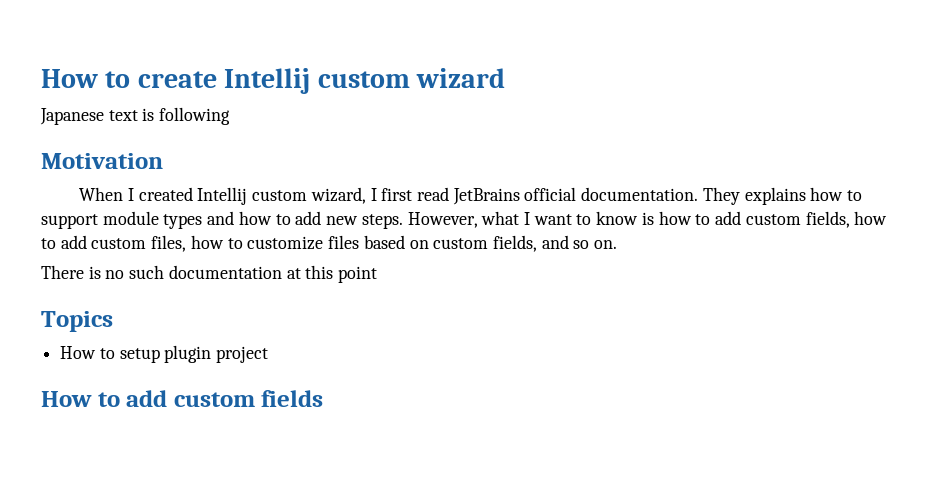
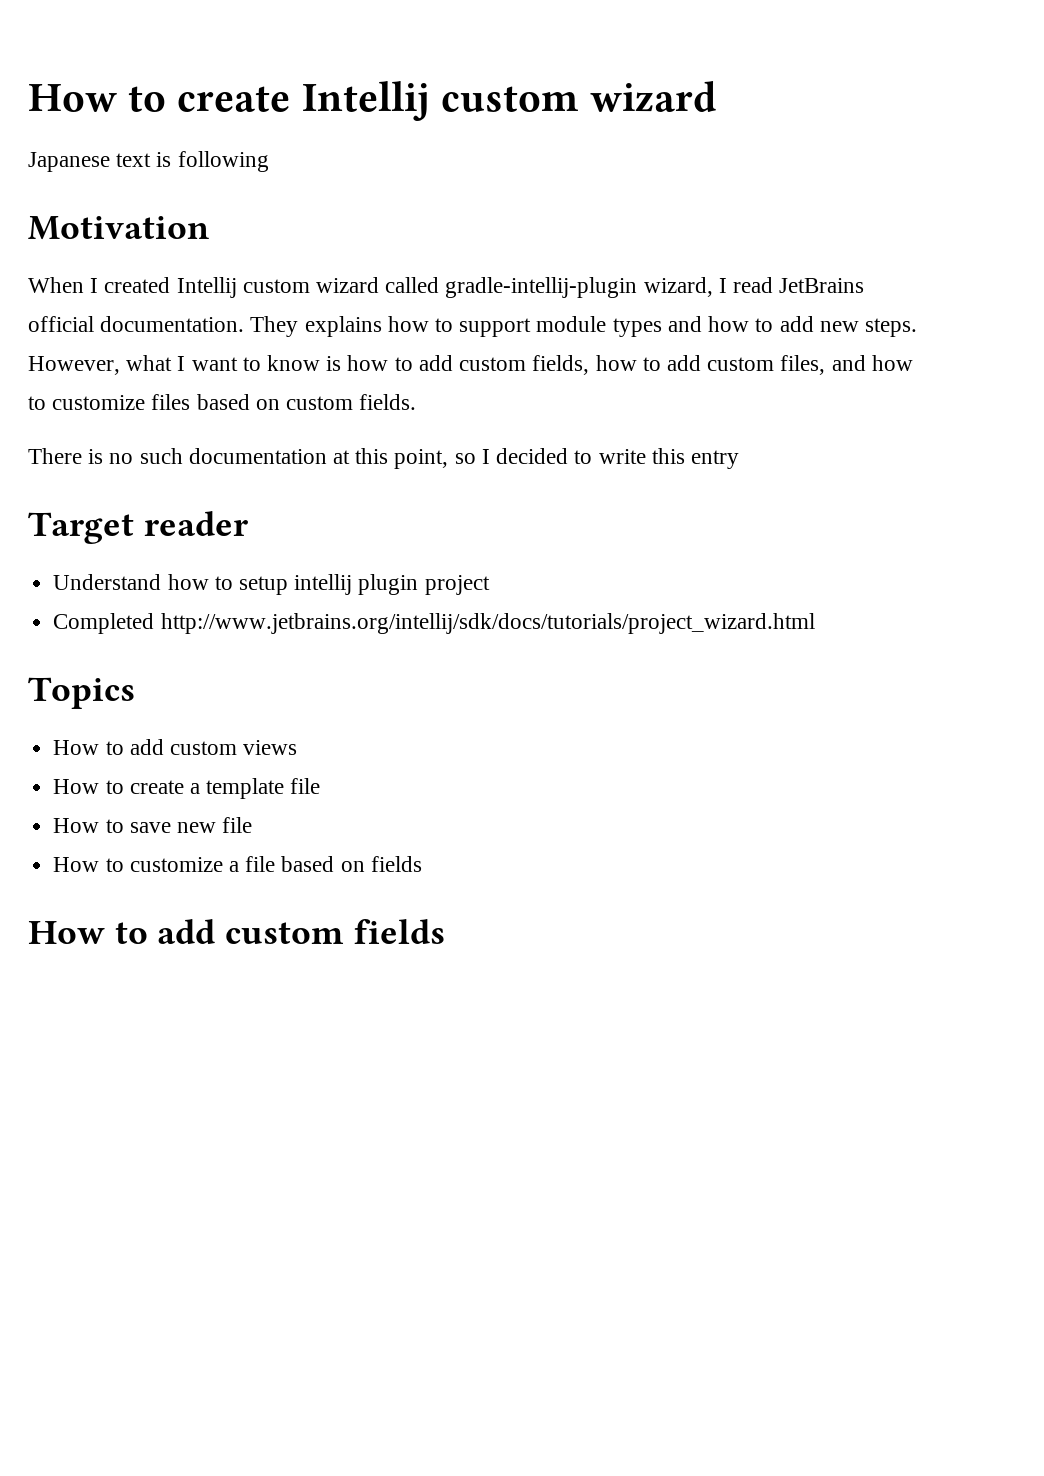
- When I created Intellij custom wizard, I first read JetBrains official documentation.
+ When I created Intellij custom wizard called gradle-intellij-plugin wizard, I read JetBrains official documentation.
- However, what I want to know is how to add custom fields, how to add custom files, how to customize files based on custom fields, and so on.
+ However, what I want to know is how to add custom fields, how to add custom files, and how to customize files based on custom fields.
- There is no such documentation at this point
+ There is no such documentation at this point, so I decided to write this entry
+ Target reader
+ Understand how to setup intellij plugin project
+ Completed http://www.jetbrains.org/intellij/sdk/docs/tutorials/project_wizard.html
  Topics
- How to setup plugin project
+ How to add custom views
+ How to create a template file
+ How to save new file
+ How to customize a file based on fields

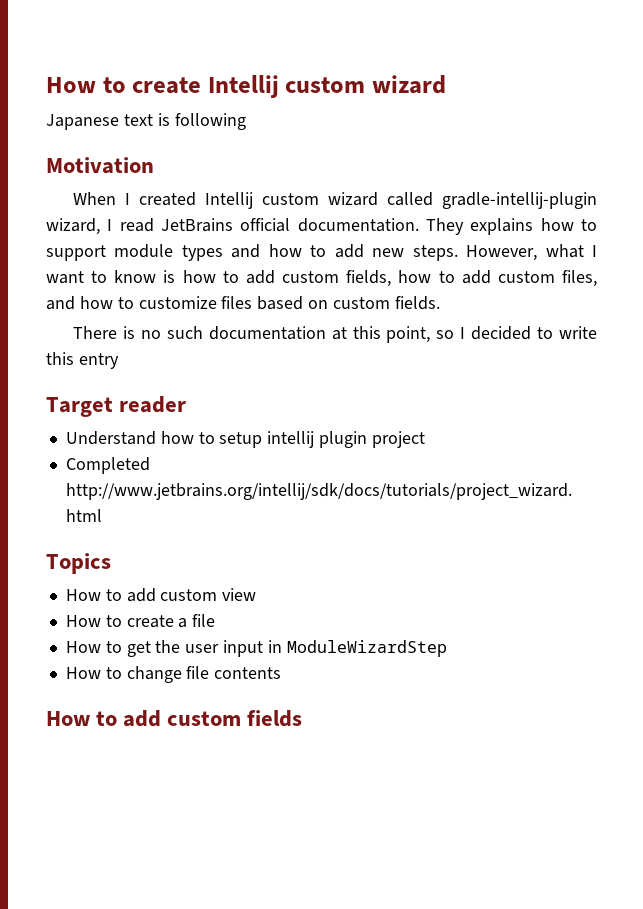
- How to add custom views
+ How to add custom view
- How to create a template file
- How to save new file
- How to customize a file based on fields
+ How to create a file
+ How to get the user input in ModuleWizardStep
+ How to change file contents

